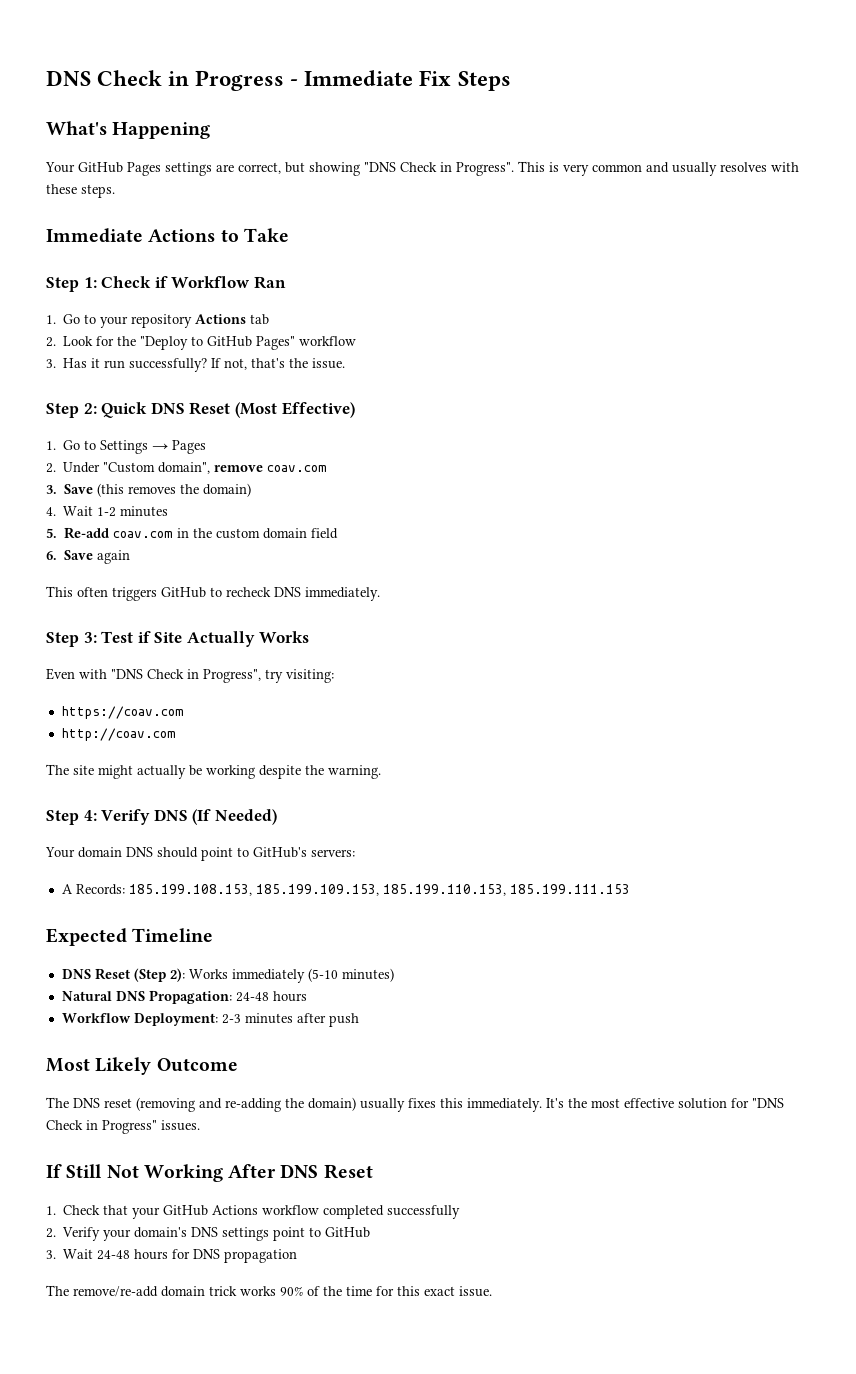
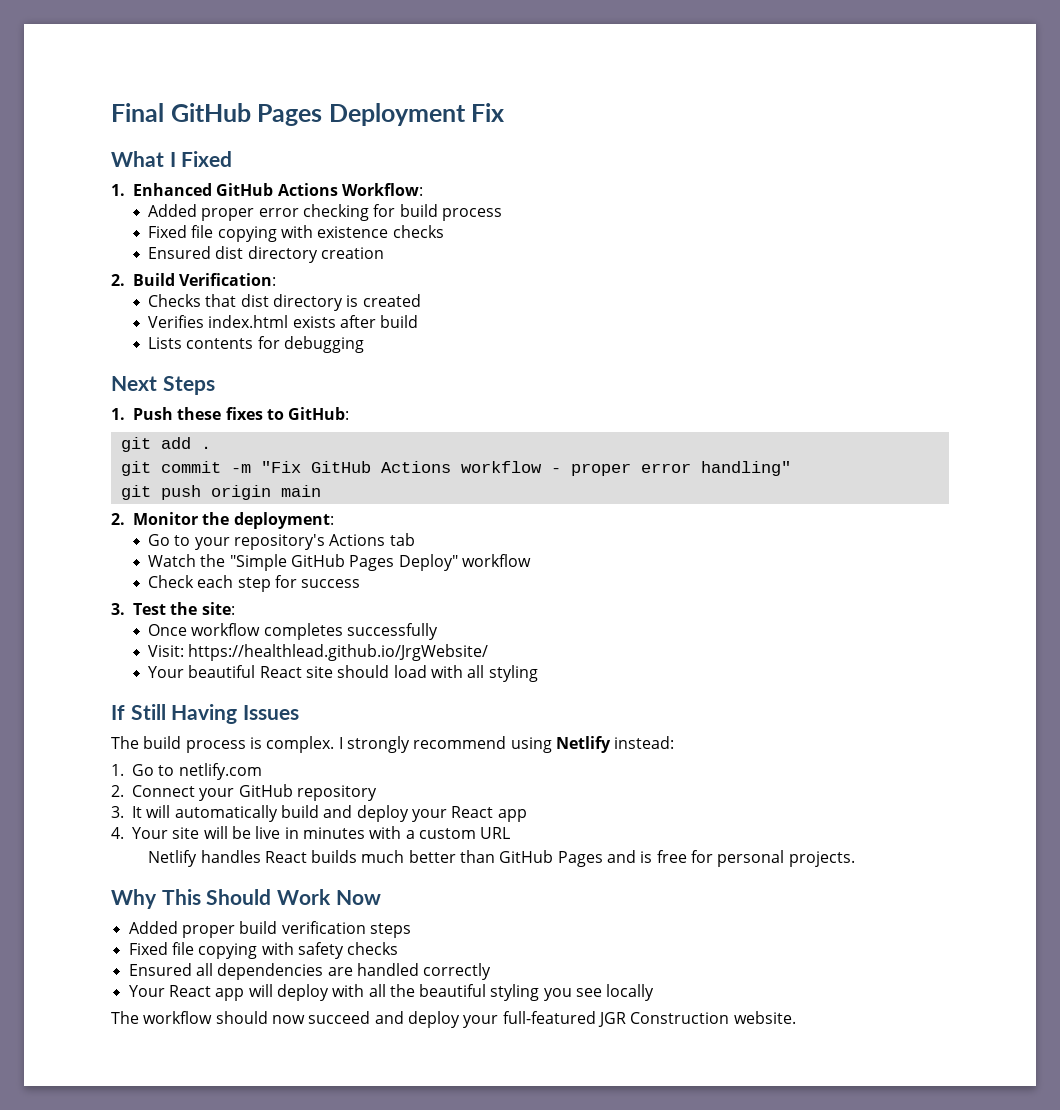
- DNS Check in Progress - Immediate Fix Steps
- What's Happening
- Your GitHub Pages settings are correct, but showing "DNS Check in Progress". This is very common and usually resolves with these steps.
- Immediate Actions to Take
- Step 1: Check if Workflow Ran
- 1. Go to your repository Actions tab
- 2. Look for the "Deploy to GitHub Pages" workflow
- 3. Has it run successfully? If not, that's the issue.
- Step 2: Quick DNS Reset (Most Effective)
- 1. Go to Settings → Pages
- 2. Under "Custom domain", remove coav.com
- 3. Save (this removes the domain)
- 4. Wait 1-2 minutes
- 5. Re-add coav.com in the custom domain field
- 6. Save again
- This often triggers GitHub to recheck DNS immediately.
- Step 3: Test if Site Actually Works
- Even with "DNS Check in Progress", try visiting:
- https://coav.com
- http://coav.com
- The site might actually be working despite the warning.
- Step 4: Verify DNS (If Needed)
- Your domain DNS should point to GitHub's servers:
- A Records: 185.199.108.153, 185.199.109.153, 185.199.110.153, 185.199.111.153
- Expected Timeline
- DNS Reset (Step 2): Works immediately (5-10 minutes)
- Natural DNS Propagation: 24-48 hours
- Workflow Deployment: 2-3 minutes after push
- Most Likely Outcome
- The DNS reset (removing and re-adding the domain) usually fixes this immediately. It's the most effective solution for "DNS Check in Progress" issues.
- If Still Not Working After DNS Reset
- 1. Check that your GitHub Actions workflow completed successfully
- 2. Verify your domain's DNS settings point to GitHub
- 3. Wait 24-48 hours for DNS propagation
- The remove/re-add domain trick works 90% of the time for this exact issue.
+ Final GitHub Pages Deployment Fix
+ What I Fixed
+ 1. Enhanced GitHub Actions Workflow:
+ Added proper error checking for build process
+ Fixed file copying with existence checks
+ Ensured dist directory creation
+ 2. Build Verification:
+ Checks that dist directory is created
+ Verifies index.html exists after build
+ Lists contents for debugging
+ Next Steps
+ 1. Push these fixes to GitHub:
+ git add .
+ git commit -m "Fix GitHub Actions workflow - proper error handling"
+ git push origin main
+ 2. Monitor the deployment:
+ Go to your repository's Actions tab
+ Watch the "Simple GitHub Pages Deploy" workflow
+ Check each step for success
+ 3. Test the site:
+ Once workflow completes successfully
+ Visit: https://healthlead.github.io/JrgWebsite/
+ Your beautiful React site should load with all styling
+ If Still Having Issues
+ The build process is complex. I strongly recommend using Netlify instead:
+ 1. Go to netlify.com
+ 2. Connect your GitHub repository
+ 3. It will automatically build and deploy your React app
+ 4. Your site will be live in minutes with a custom URL
+ Netlify handles React builds much better than GitHub Pages and is free for personal projects.
+ Why This Should Work Now
+ Added proper build verification steps
+ Fixed file copying with safety checks
+ Ensured all dependencies are handled correctly
+ Your React app will deploy with all the beautiful styling you see locally
+ The workflow should now succeed and deploy your full-featured JGR Construction website.

